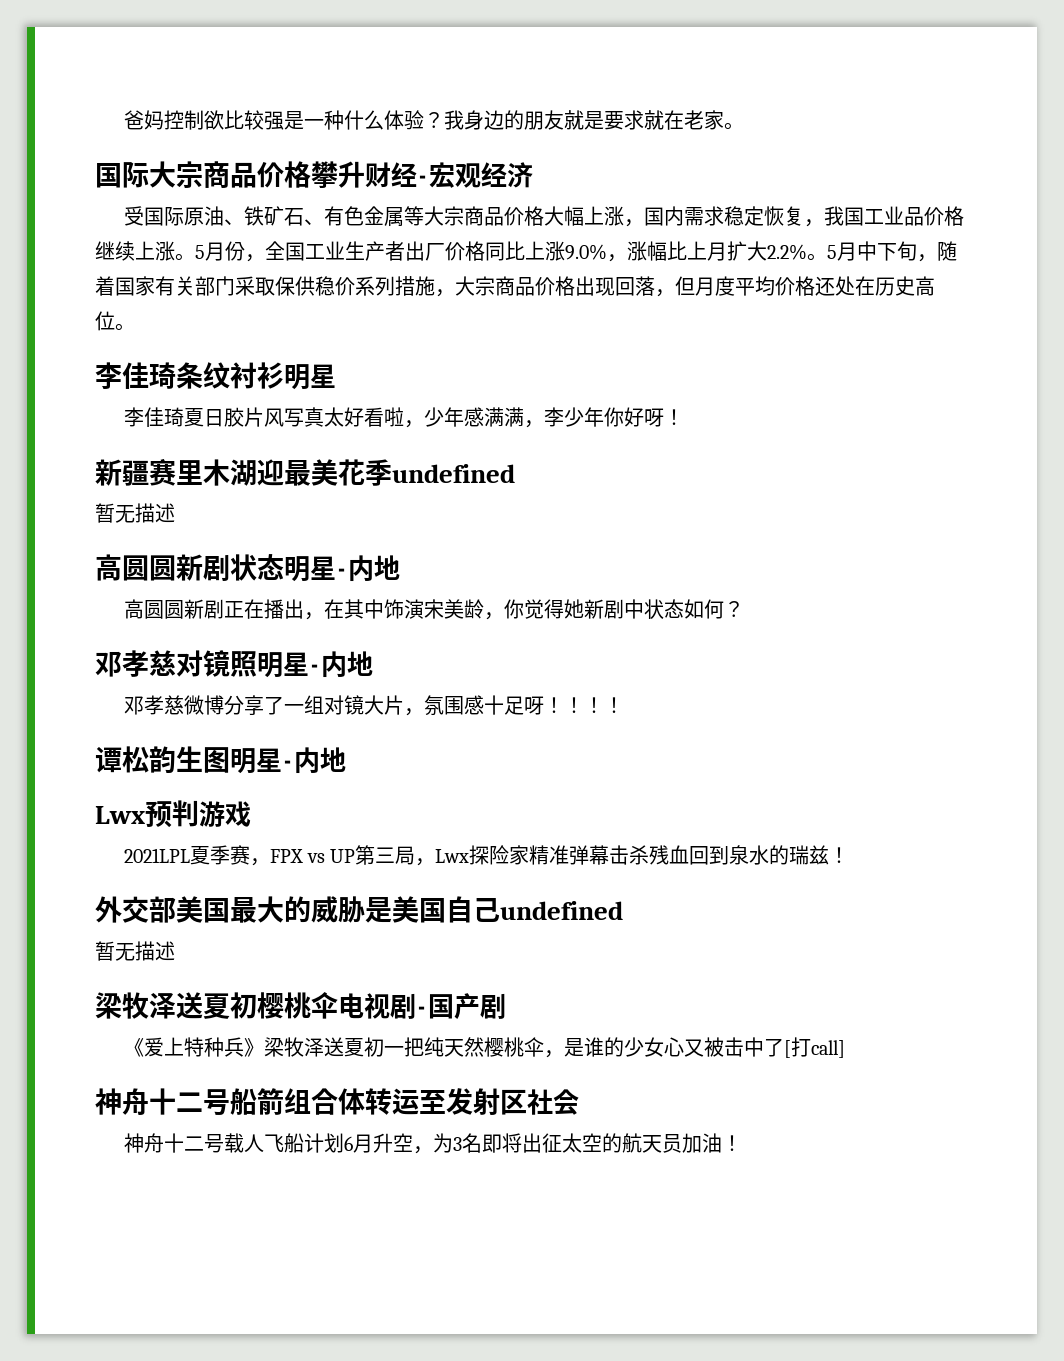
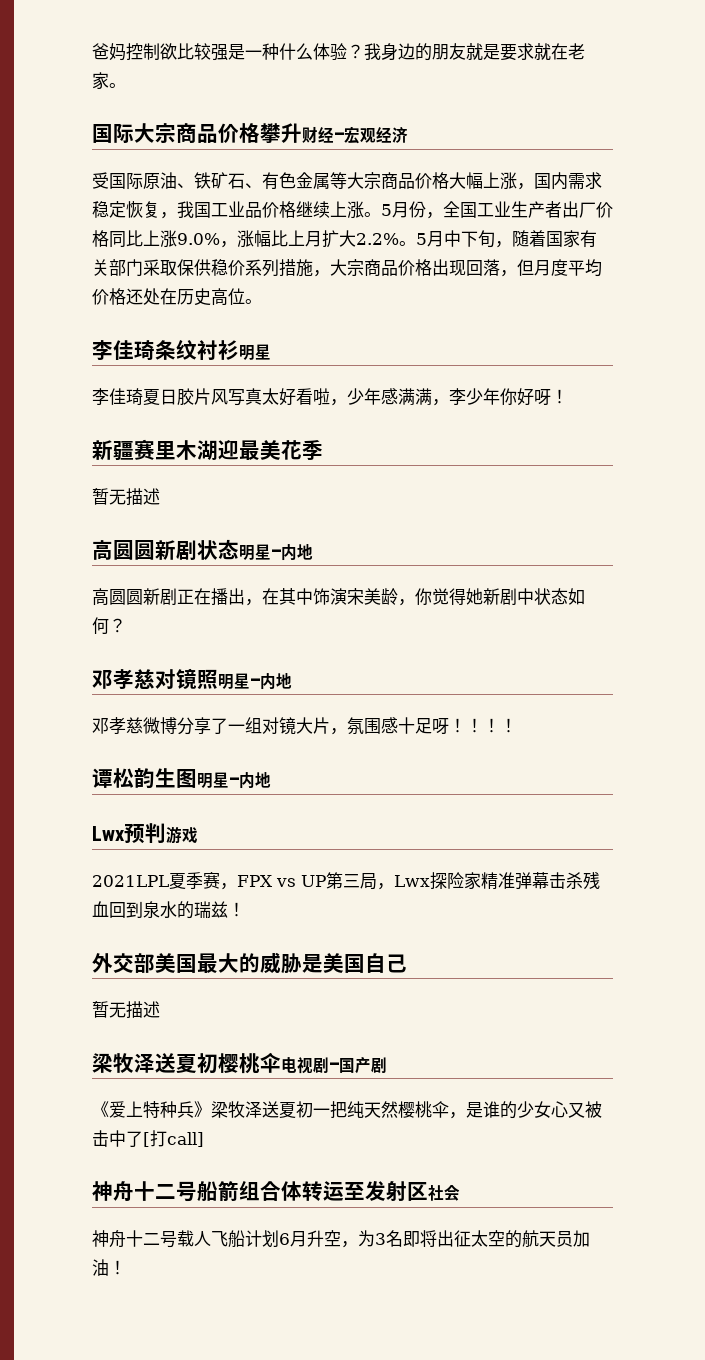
- 新疆赛里木湖迎最美花季undefined
+ 新疆赛里木湖迎最美花季
- 外交部美国最大的威胁是美国自己undefined
+ 外交部美国最大的威胁是美国自己

